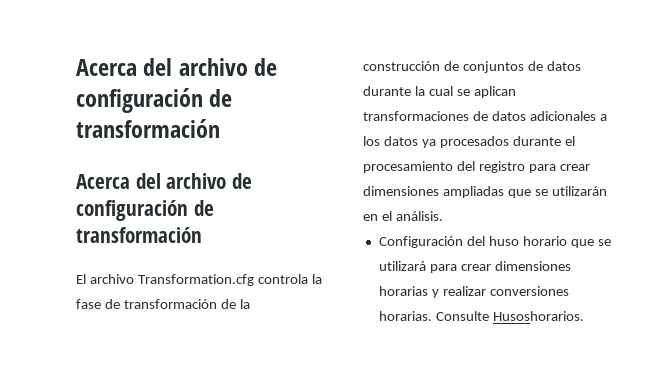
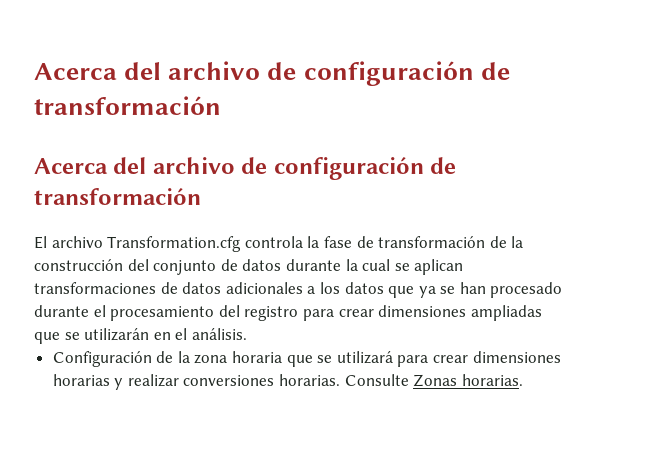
- El archivo Transformation.cfg controla la fase de transformación de la construcción de conjuntos de datos durante la cual se aplican transformaciones de datos adicionales a los datos ya procesados durante el procesamiento del registro para crear dimensiones ampliadas que se utilizarán en el análisis.
+ El archivo Transformation.cfg controla la fase de transformación de la construcción del conjunto de datos durante la cual se aplican transformaciones de datos adicionales a los datos que ya se han procesado durante el procesamiento del registro para crear dimensiones ampliadas que se utilizarán en el análisis.
- Configuración del huso horario que se utilizará para crear dimensiones horarias y realizar conversiones horarias.
+ Configuración de la zona horaria que se utilizará para crear dimensiones horarias y realizar conversiones horarias.
- Consulte Husoshorarios.
+ Consulte Zonas horarias.

